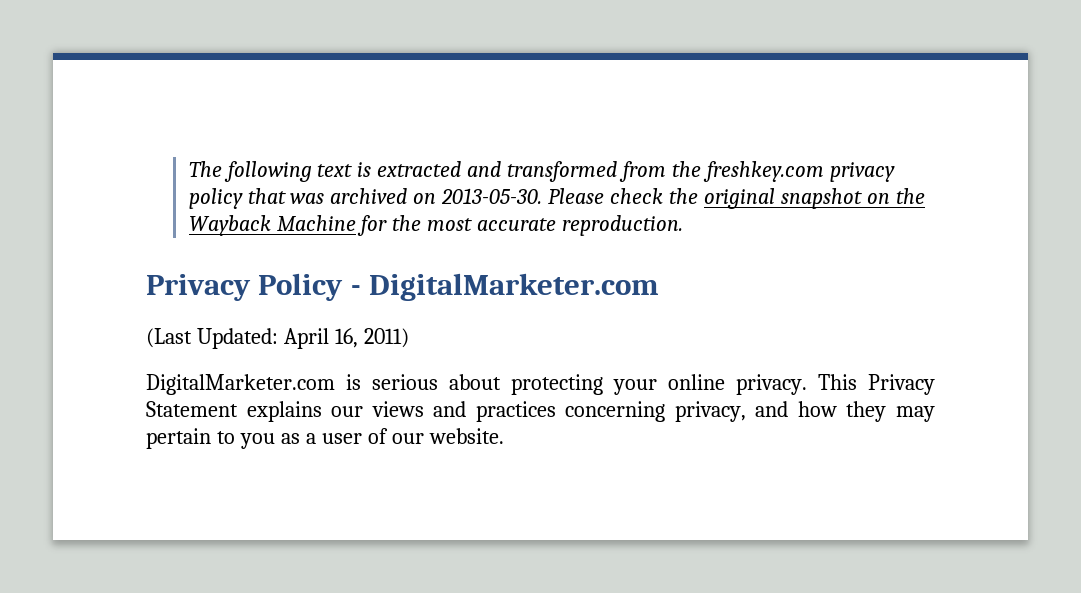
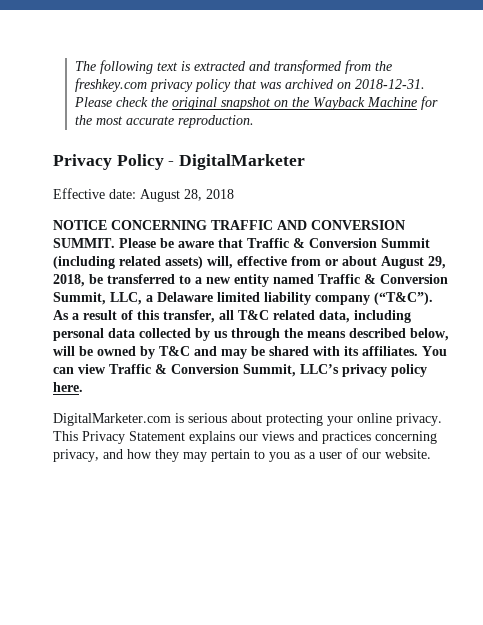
- The following text is extracted and transformed from the freshkey.com privacy policy that was archived on 2013-05-30.
+ The following text is extracted and transformed from the freshkey.com privacy policy that was archived on 2018-12-31.
- Privacy Policy - DigitalMarketer.com
- (Last Updated: April 16, 2011)
+ Privacy Policy - DigitalMarketer
+ Effective date: August 28, 2018
+ NOTICE CONCERNING TRAFFIC AND CONVERSION SUMMIT. Please be aware that Traffic & Conversion Summit (including related assets) will, effective from or about August 29, 2018, be transferred to a new entity named Traffic & Conversion Summit, LLC, a Delaware limited liability company (“T&C”). As a result of this transfer, all T&C related data, including personal data collected by us through the means described below, will be owned by T&C and may be shared with its affiliates. You can view Traffic & Conversion Summit, LLC’s privacy policy here.

